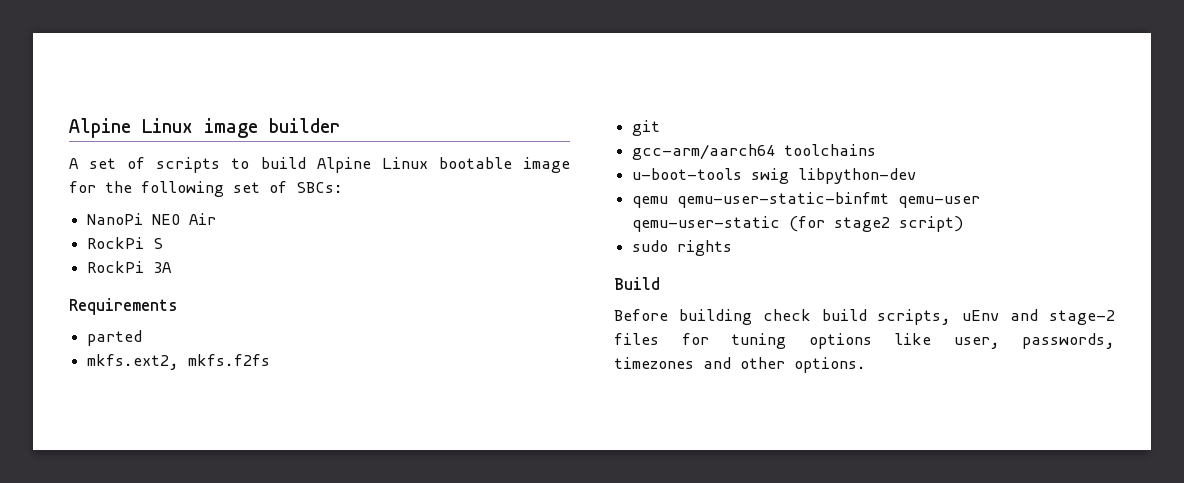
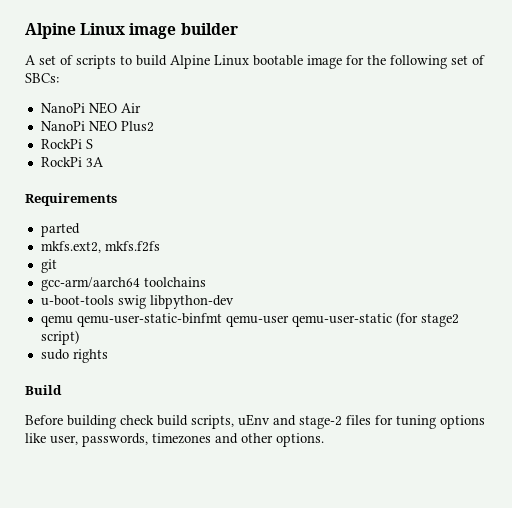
+ NanoPi NEO Plus2

